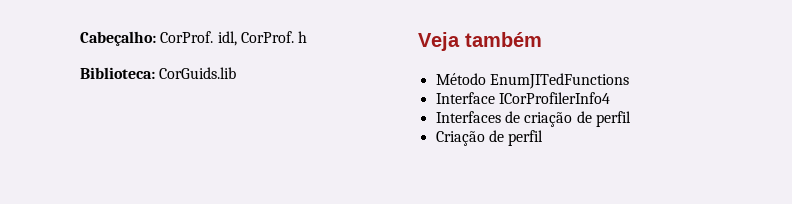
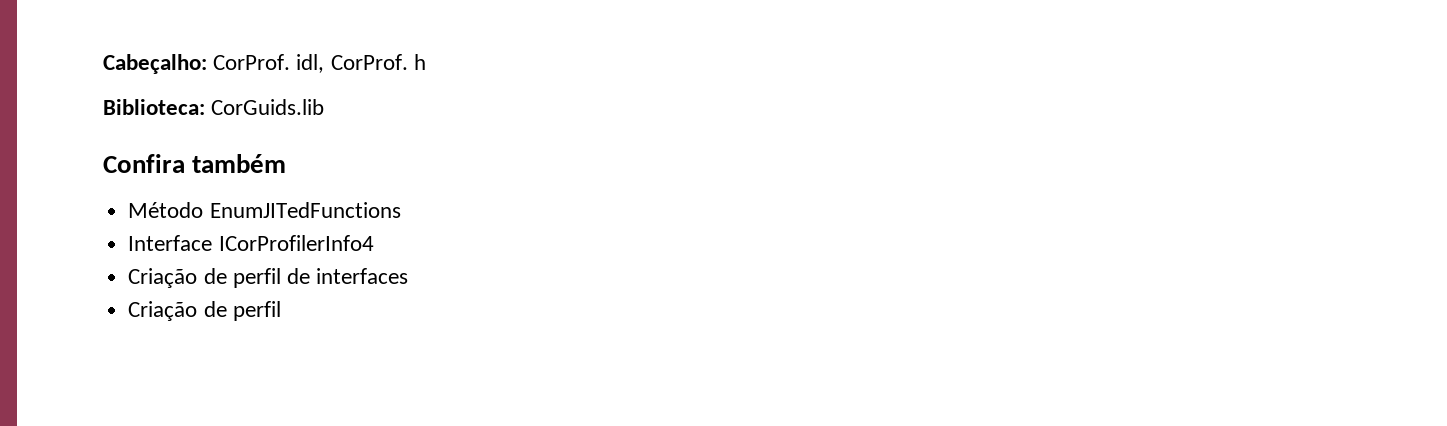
- Veja também
+ Confira também
- Interfaces de criação de perfil
+ Criação de perfil de interfaces

